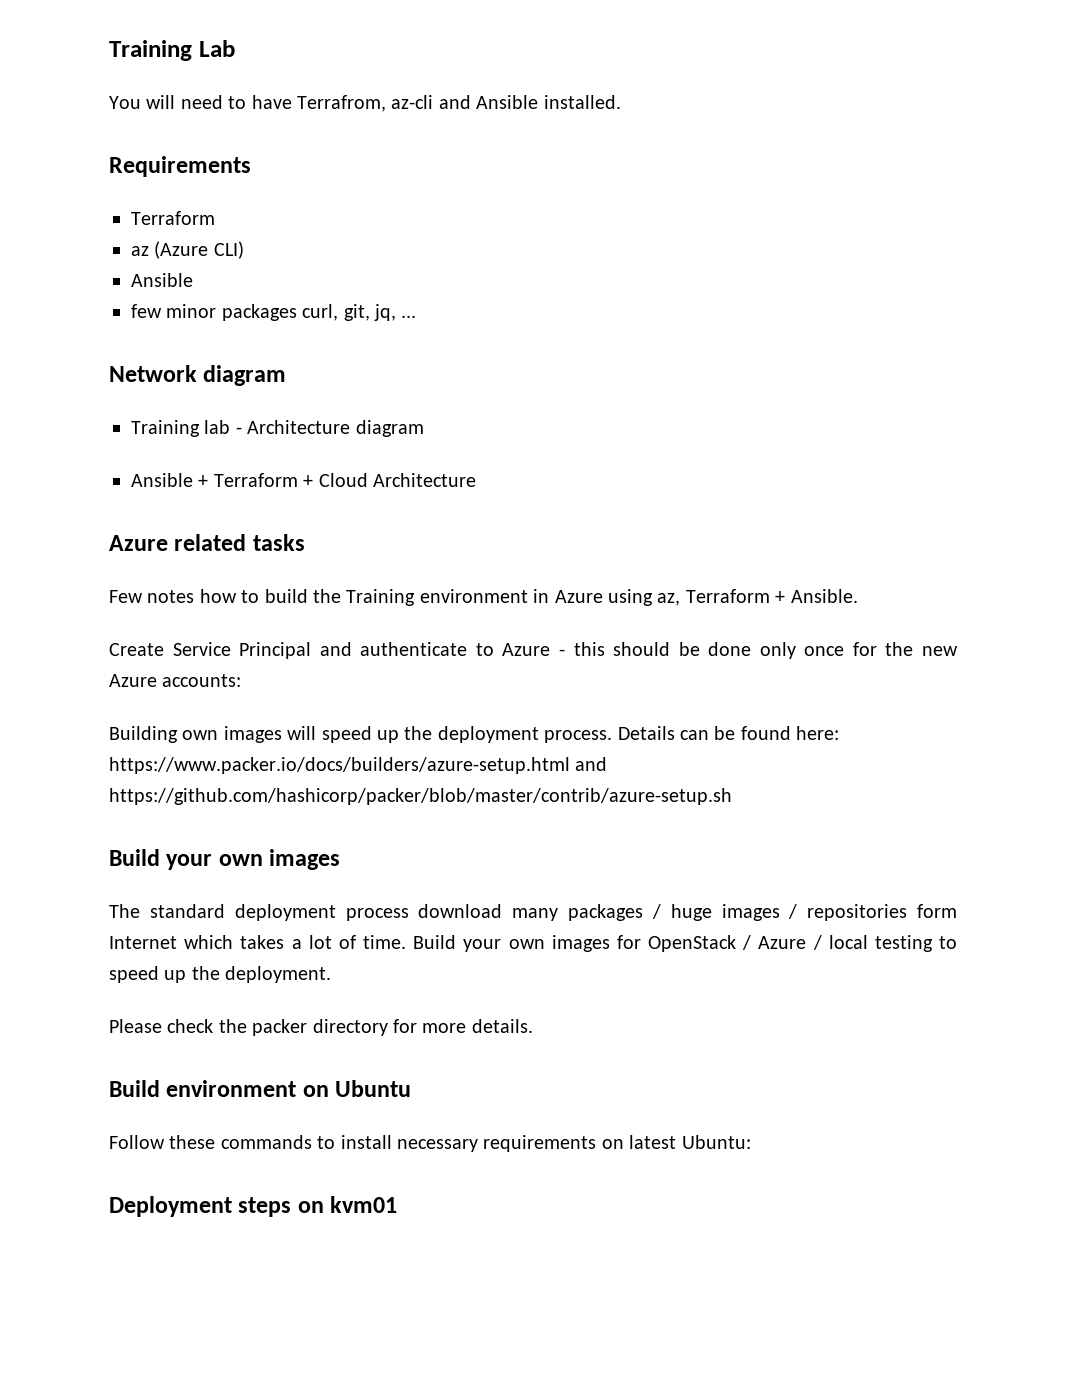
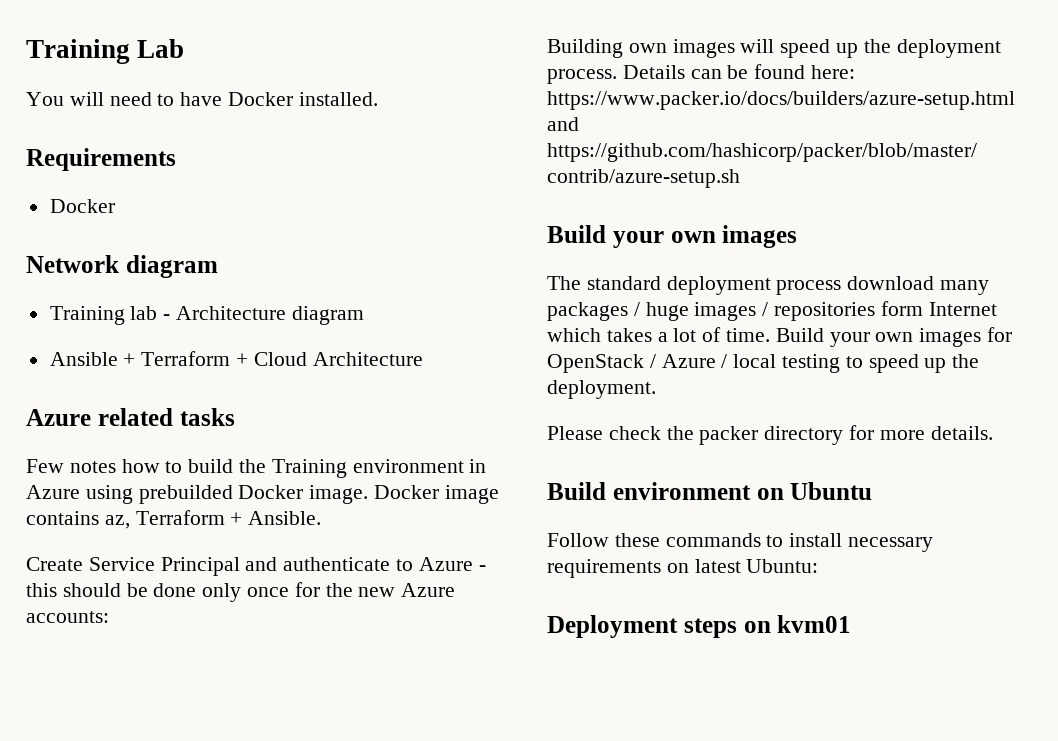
- You will need to have Terrafrom, az-cli and Ansible installed.
+ You will need to have Docker installed.
  Requirements
- Terraform
- az (Azure CLI)
- Ansible
- few minor packages curl, git, jq, ...
+ Docker
- Few notes how to build the Training environment in Azure using az, Terraform + Ansible.
+ Few notes how to build the Training environment in Azure using prebuilded Docker image. Docker image contains az, Terraform + Ansible.

